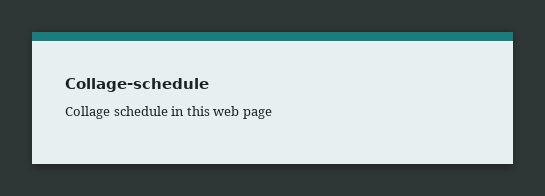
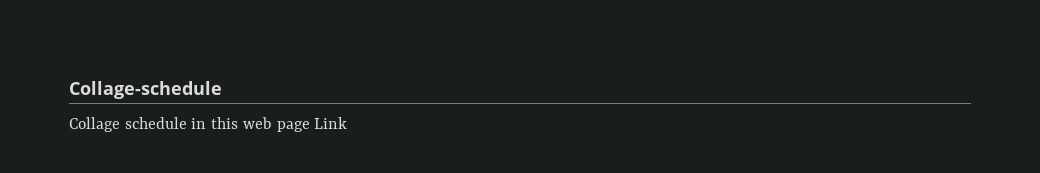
- Collage schedule in this web page
+ Collage schedule in this web page Link

